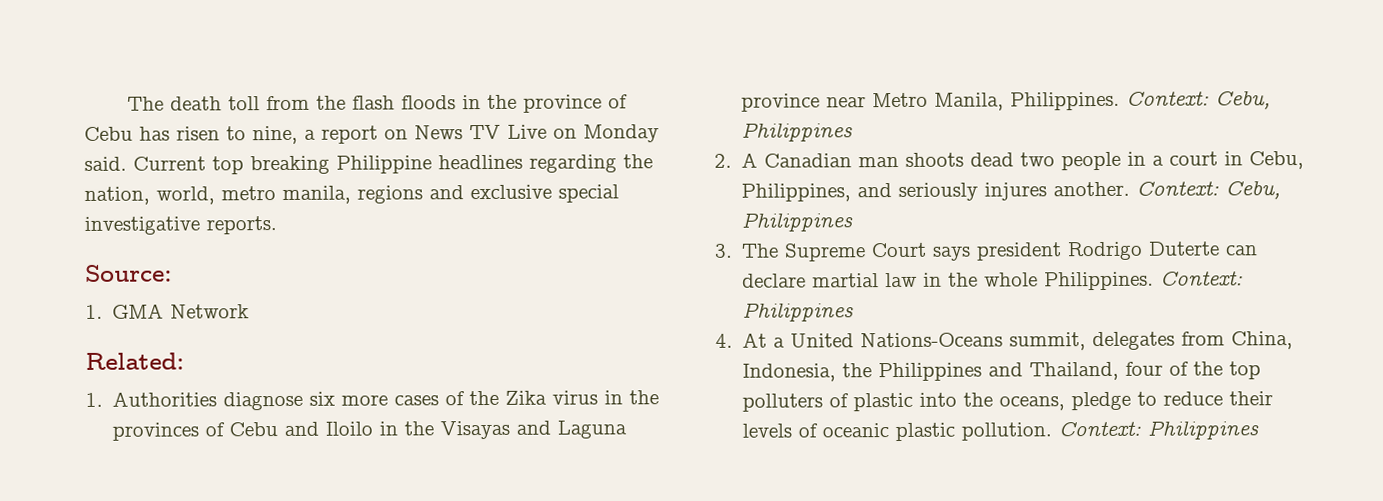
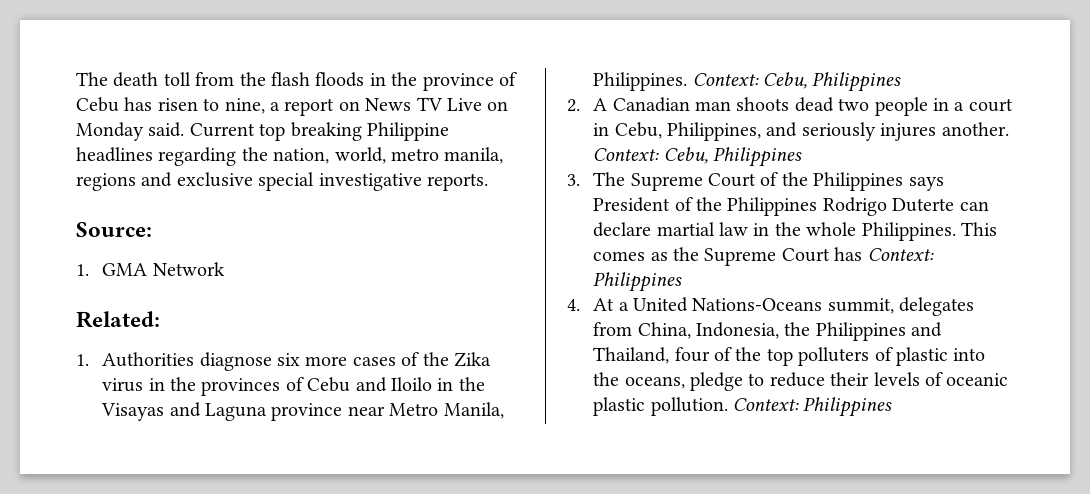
- 3. The Supreme Court says president Rodrigo Duterte can declare martial law in the whole Philippines. Context: Philippines
+ 3. The Supreme Court of the Philippines says President of the Philippines Rodrigo Duterte can declare martial law in the whole Philippines. This comes as the Supreme Court has Context: Philippines

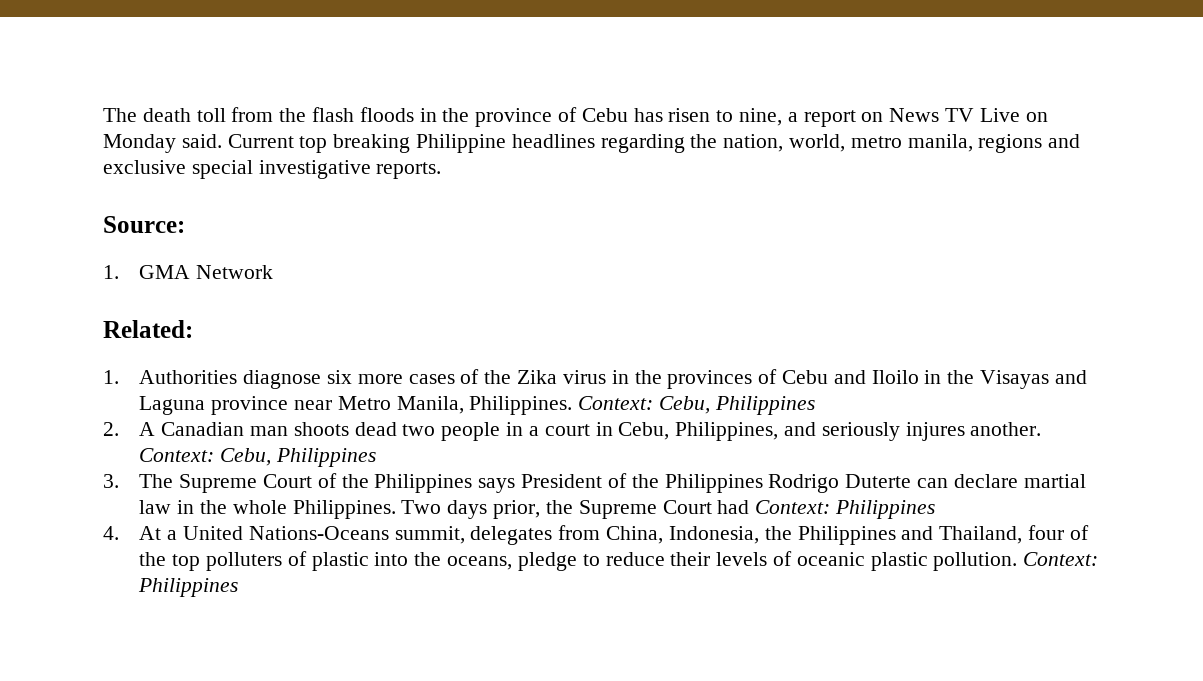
- This comes as the Supreme Court has Context: Philippines
+ Two days prior, the Supreme Court had Context: Philippines

